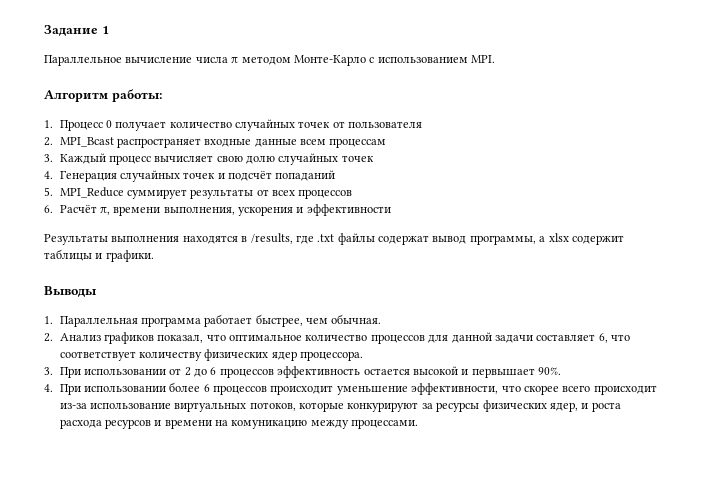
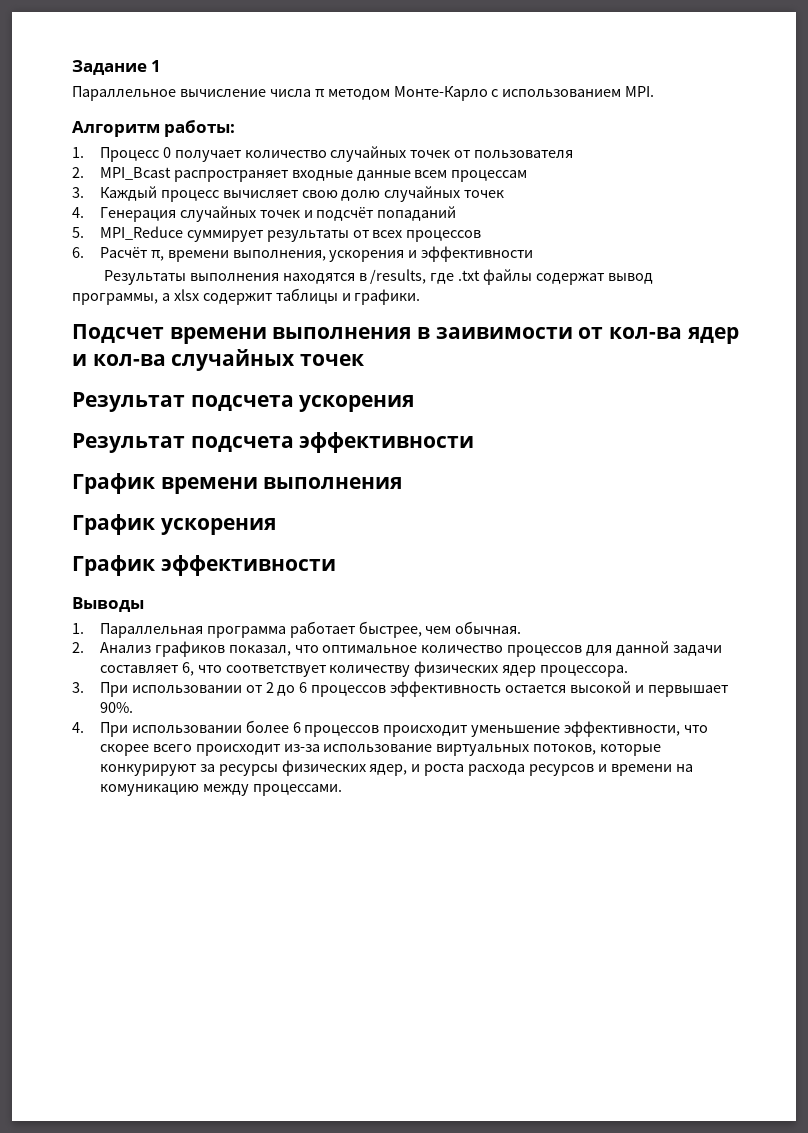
+ Подсчет времени выполнения в заивимости от кол-ва ядер и кол-ва случайных точек
+ Результат подсчета ускорения
+ Результат подсчета эффективности
+ График времени выполнения
+ График ускорения
+ График эффективности

